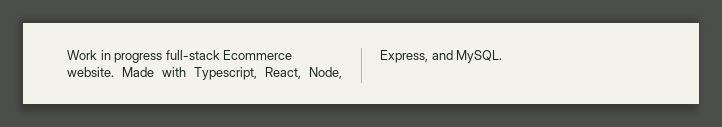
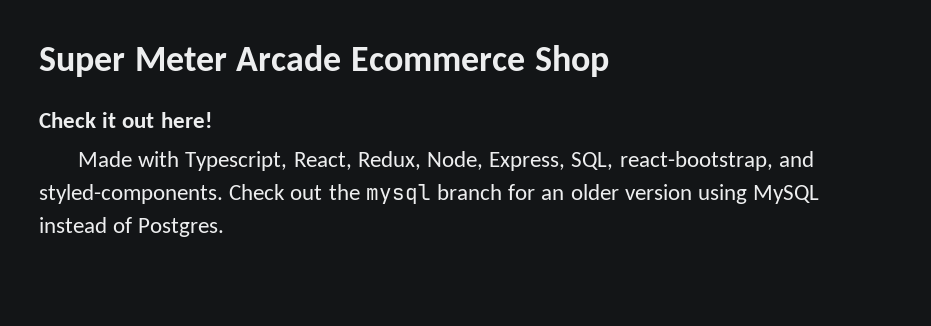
- Work in progress full-stack Ecommerce website. Made with Typescript, React, Node, Express, and MySQL.
+ Super Meter Arcade Ecommerce Shop
+ Check it out here!
+ Made with Typescript, React, Redux, Node, Express, SQL, react-bootstrap, and styled-components. Check out the mysql branch for an older version using MySQL instead of Postgres.

